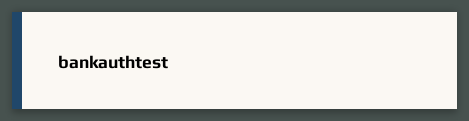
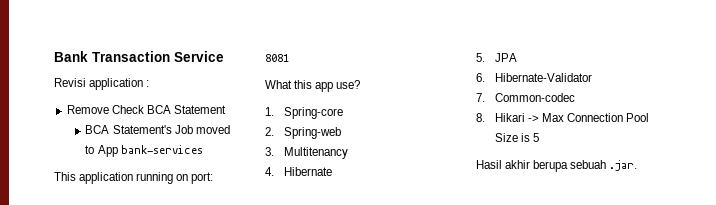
- bankauthtest
+ Bank Transaction Service
+ Revisi application :
+ Remove Check BCA Statement
+ BCA Statement's Job moved to App bank-services
+ This application running on port: 8081
+ What this app use?
+ 1. Spring-core
+ 2. Spring-web
+ 3. Multitenancy
+ 4. Hibernate
+ 5. JPA
+ 6. Hibernate-Validator
+ 7. Common-codec
+ 8. Hikari -> Max Connection Pool Size is 5
+ Hasil akhir berupa sebuah .jar.

